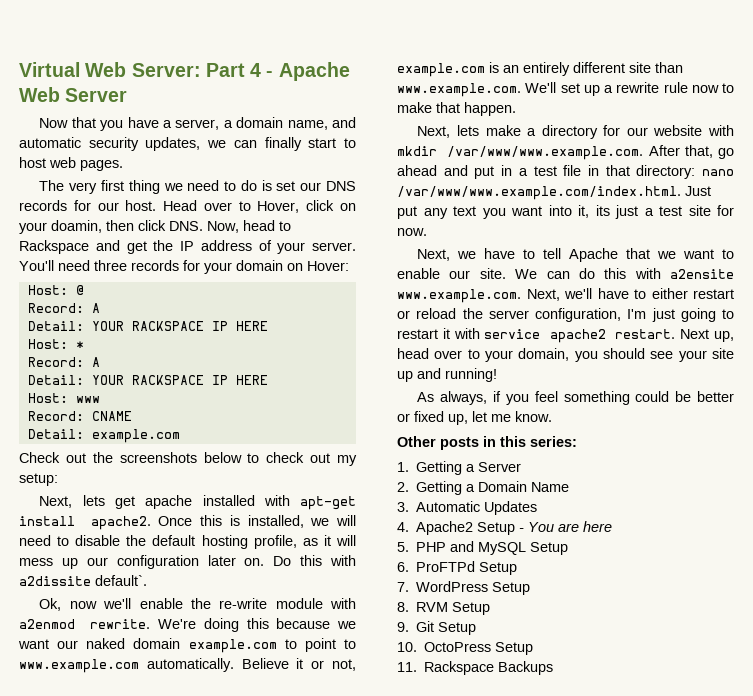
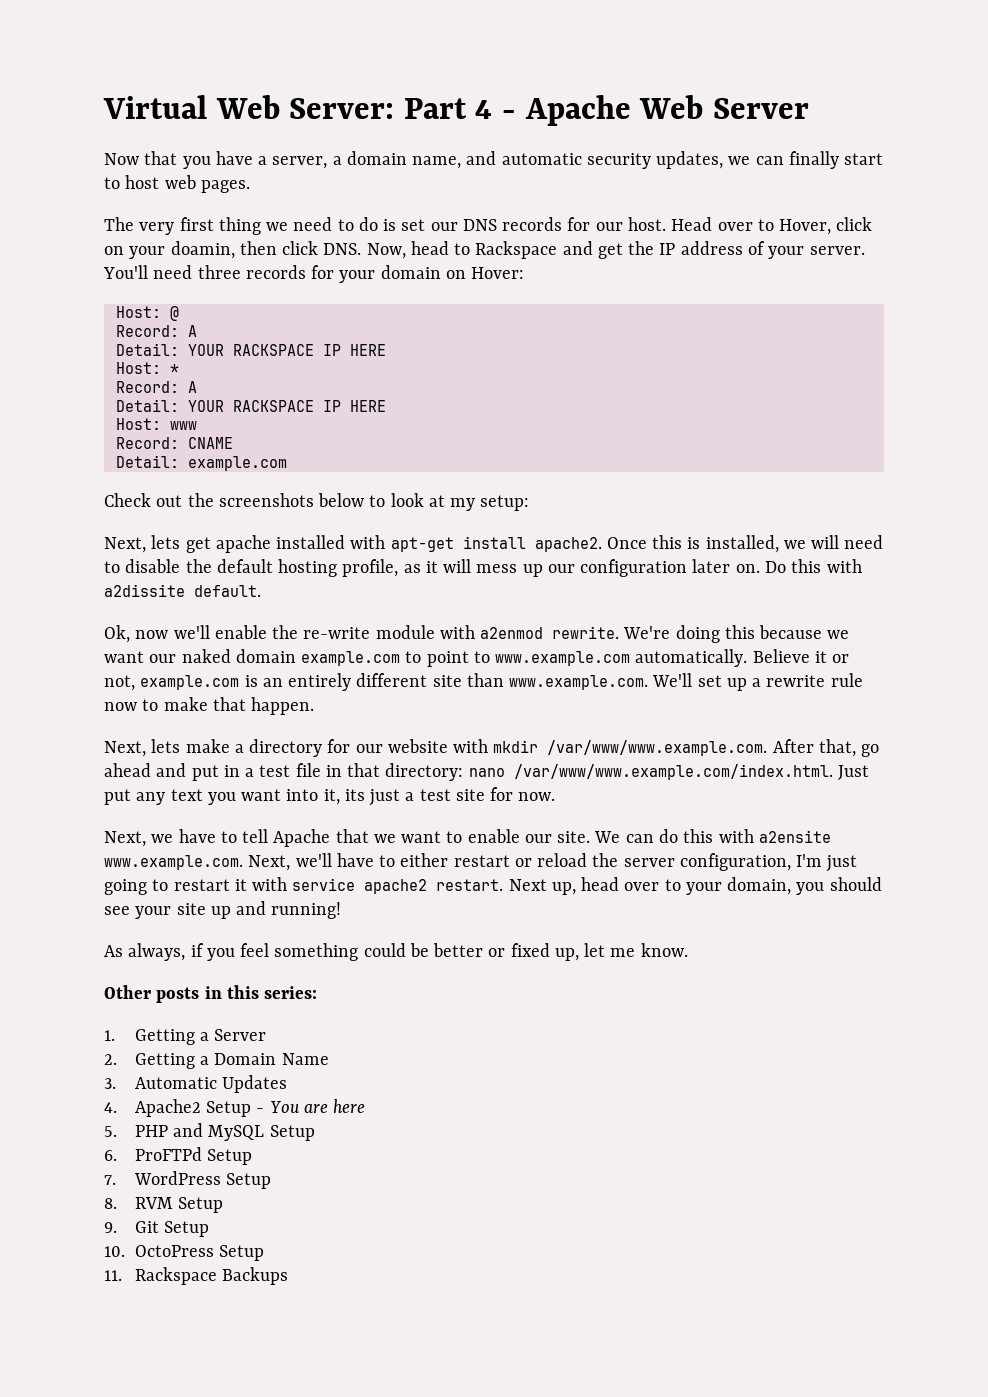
- Check out the screenshots below to check out my setup:
+ Check out the screenshots below to look at my setup:
- Do this with a2dissite default`.
+ Do this with a2dissite default.

